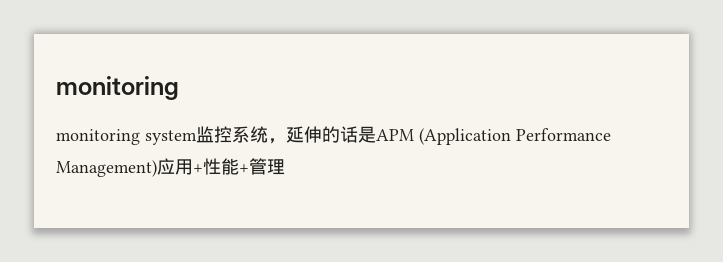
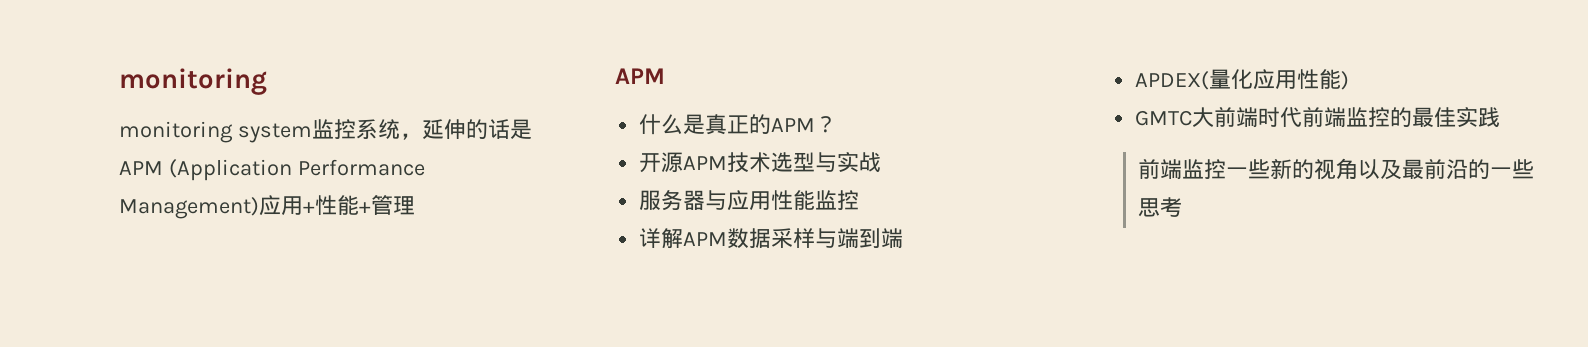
  monitoring system监控系统，延伸的话是APM (Application Performance Management)应用+性能+管理
+ APM
+ 什么是真正的APM？
+ 开源APM技术选型与实战
+ 服务器与应用性能监控
+ 详解APM数据采样与端到端
+ APDEX(量化应用性能)
+ GMTC大前端时代前端监控的最佳实践
+ 前端监控一些新的视角以及最前沿的一些思考

